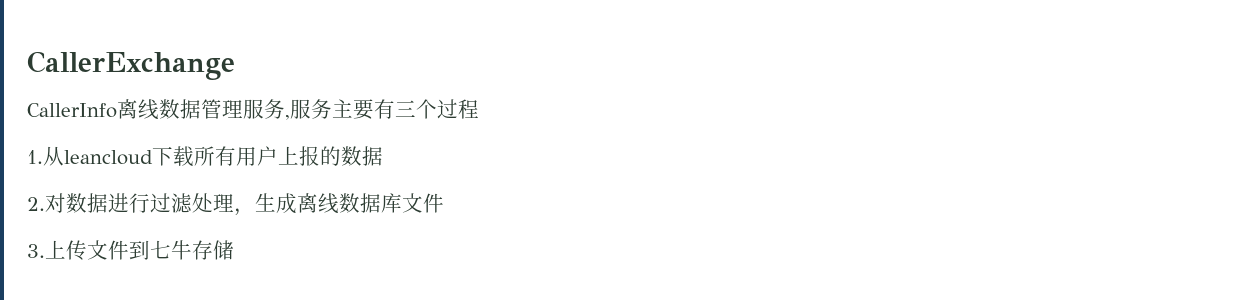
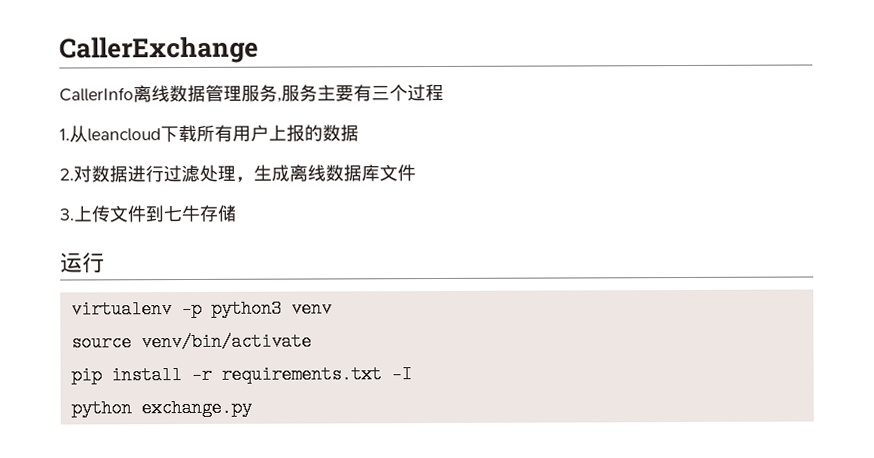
+ 运行
+ virtualenv -p python3 venv
+ source venv/bin/activate
+ pip install -r requirements.txt -I
+ python exchange.py

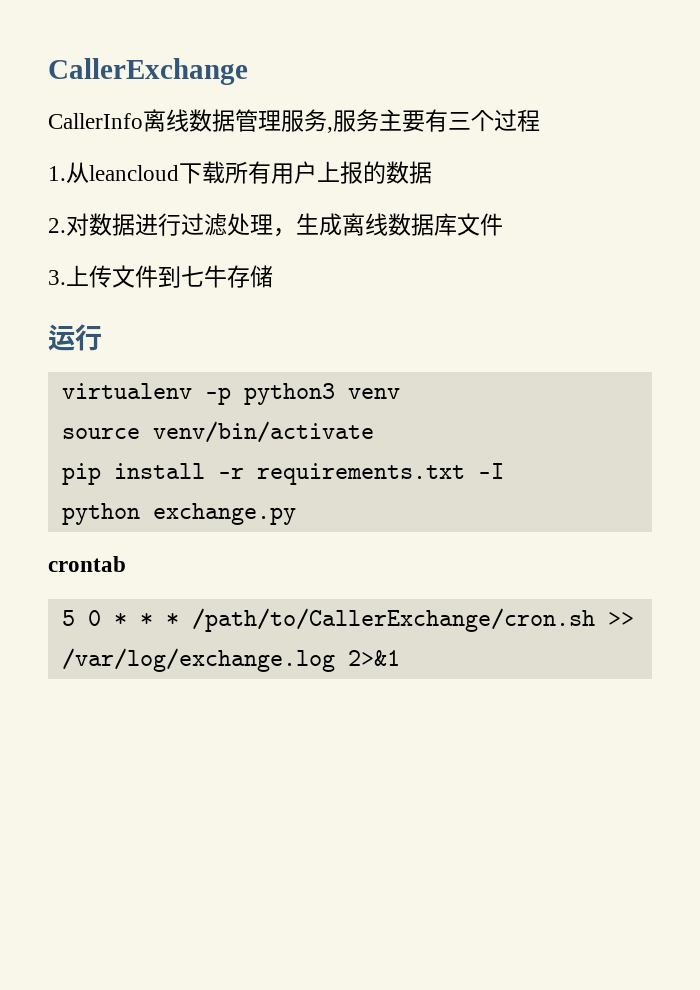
+ crontab
+ 5 0 * * * /path/to/CallerExchange/cron.sh >> /var/log/exchange.log 2>&1

